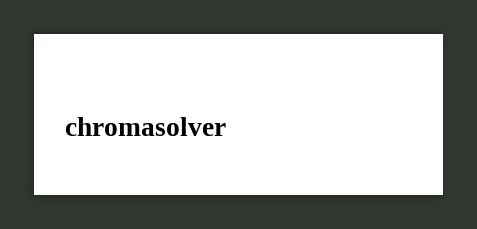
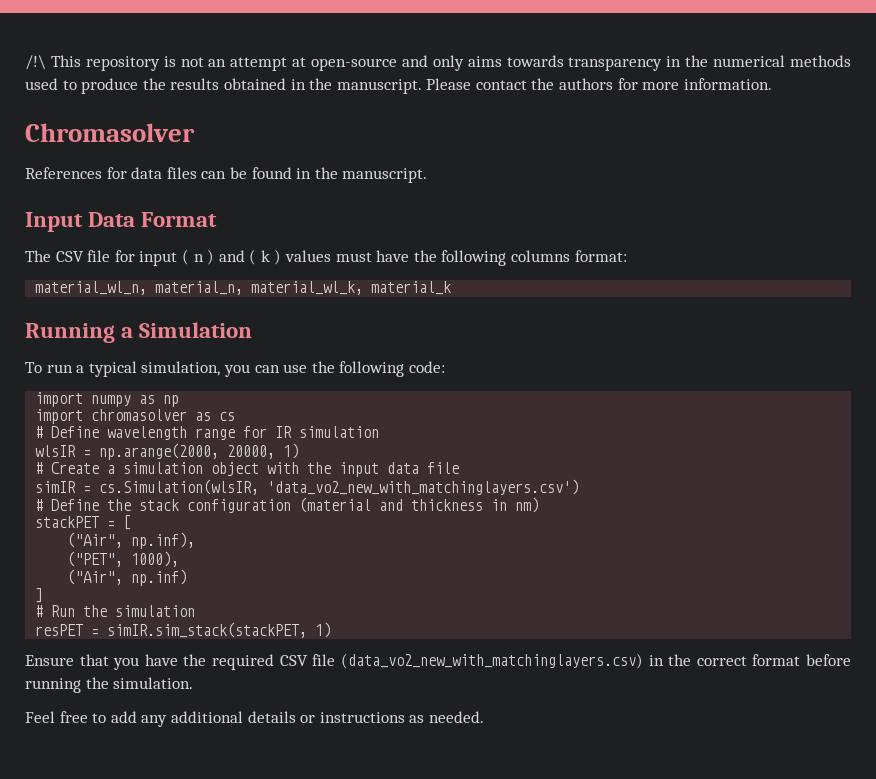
- chromasolver
+ /!\ This repository is not an attempt at open-source and only aims towards transparency in the numerical methods used to produce the results obtained in the manuscript. Please contact the authors for more information.
+ Chromasolver
+ References for data files can be found in the manuscript.
+ Input Data Format
+ The CSV file for input ( n ) and ( k ) values must have the following columns format:
+ material_wl_n, material_n, material_wl_k, material_k
+ Running a Simulation
+ To run a typical simulation, you can use the following code:
+ import numpy as np
+ import chromasolver as cs
+ # Define wavelength range for IR simulation
+ wlsIR = np.arange(2000, 20000, 1)
+ # Create a simulation object with the input data file
+ simIR = cs.Simulation(wlsIR, 'data_vo2_new_with_matchinglayers.csv')
+ # Define the stack configuration (material and thickness in nm)
+ stackPET = [
+ ("Air", np.inf),
+ ("PET", 1000),
+ ("Air", np.inf)
+ ]
+ # Run the simulation
+ resPET = simIR.sim_stack(stackPET, 1)
+ Ensure that you have the required CSV file (data_vo2_new_with_matchinglayers.csv) in the correct format before running the simulation.
+ Feel free to add any additional details or instructions as needed.

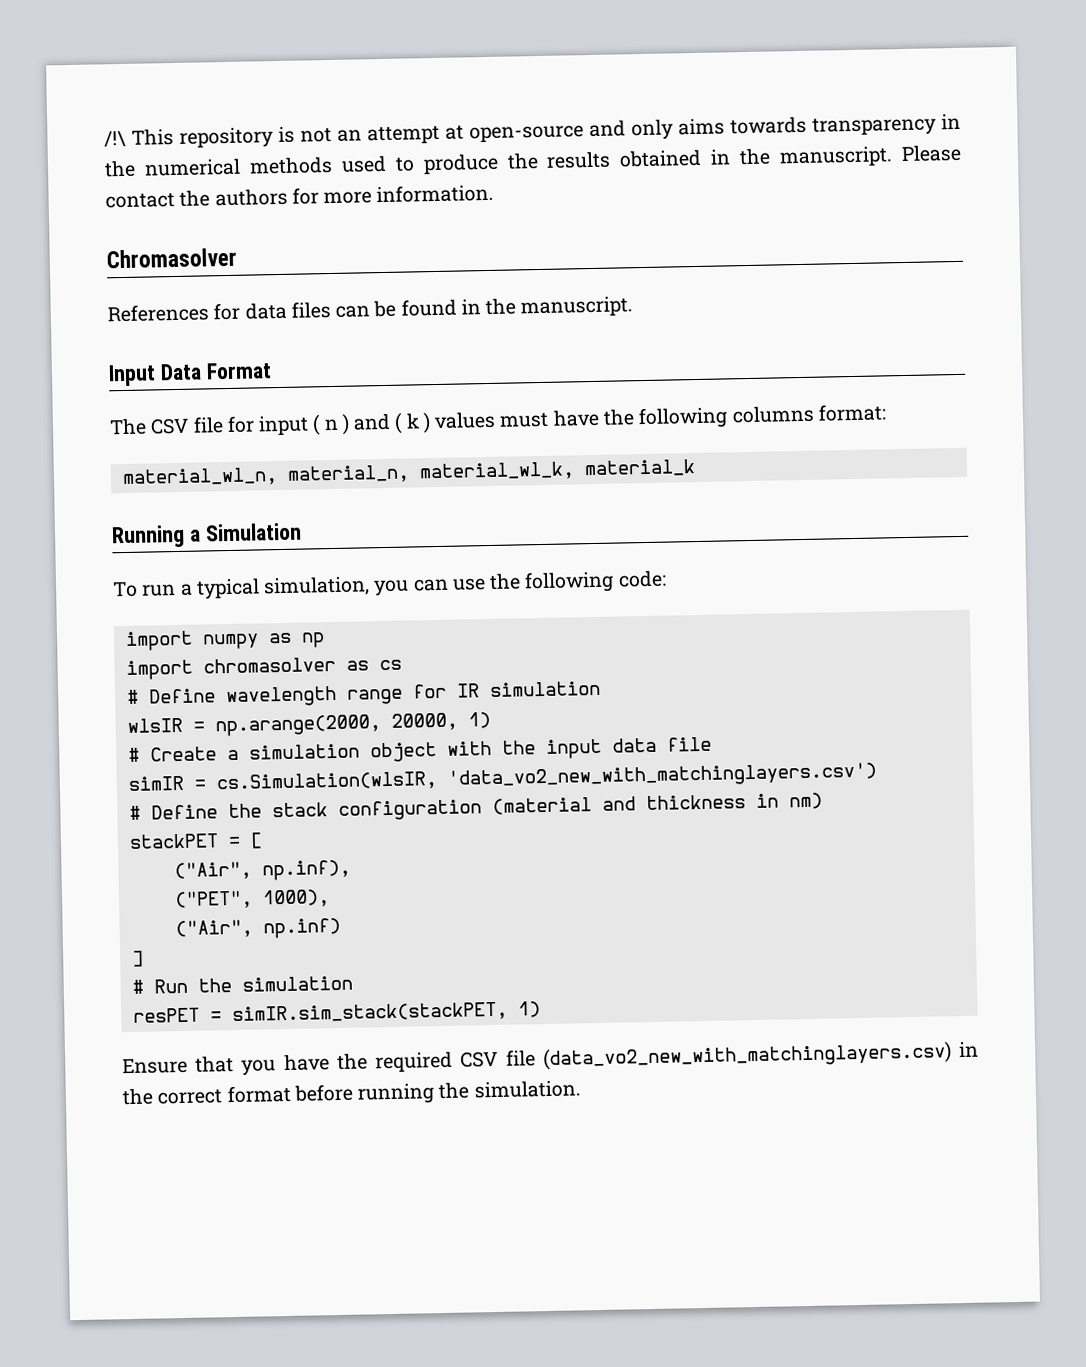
- Feel free to add any additional details or instructions as needed.

